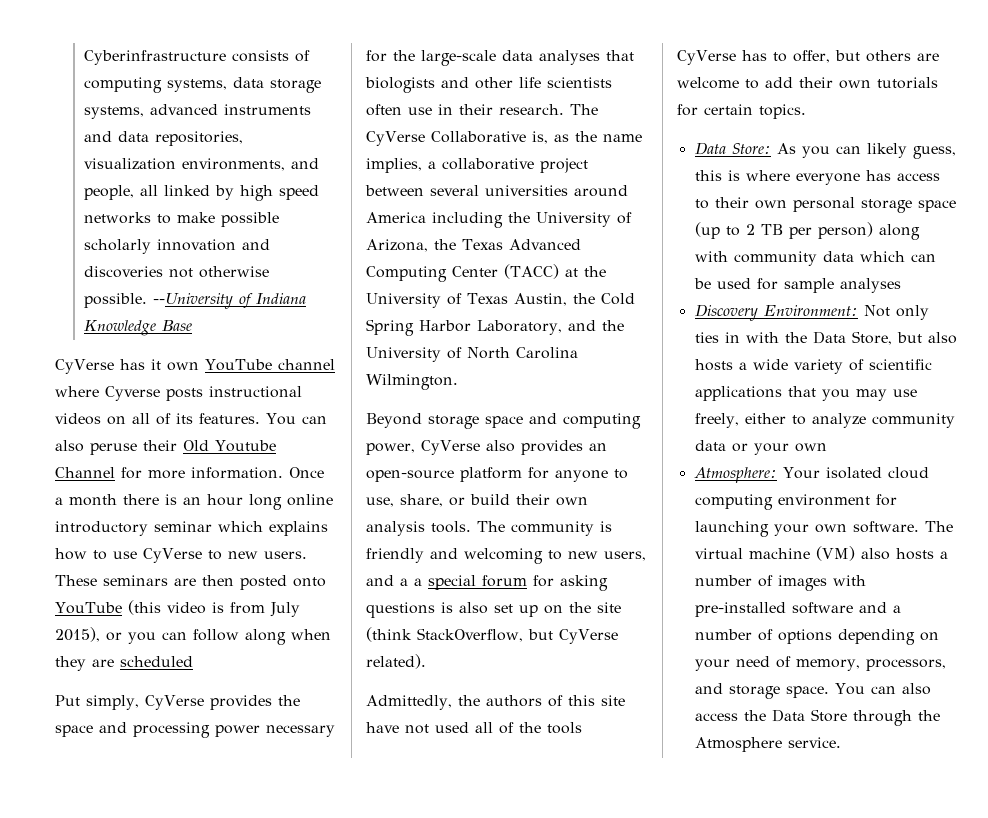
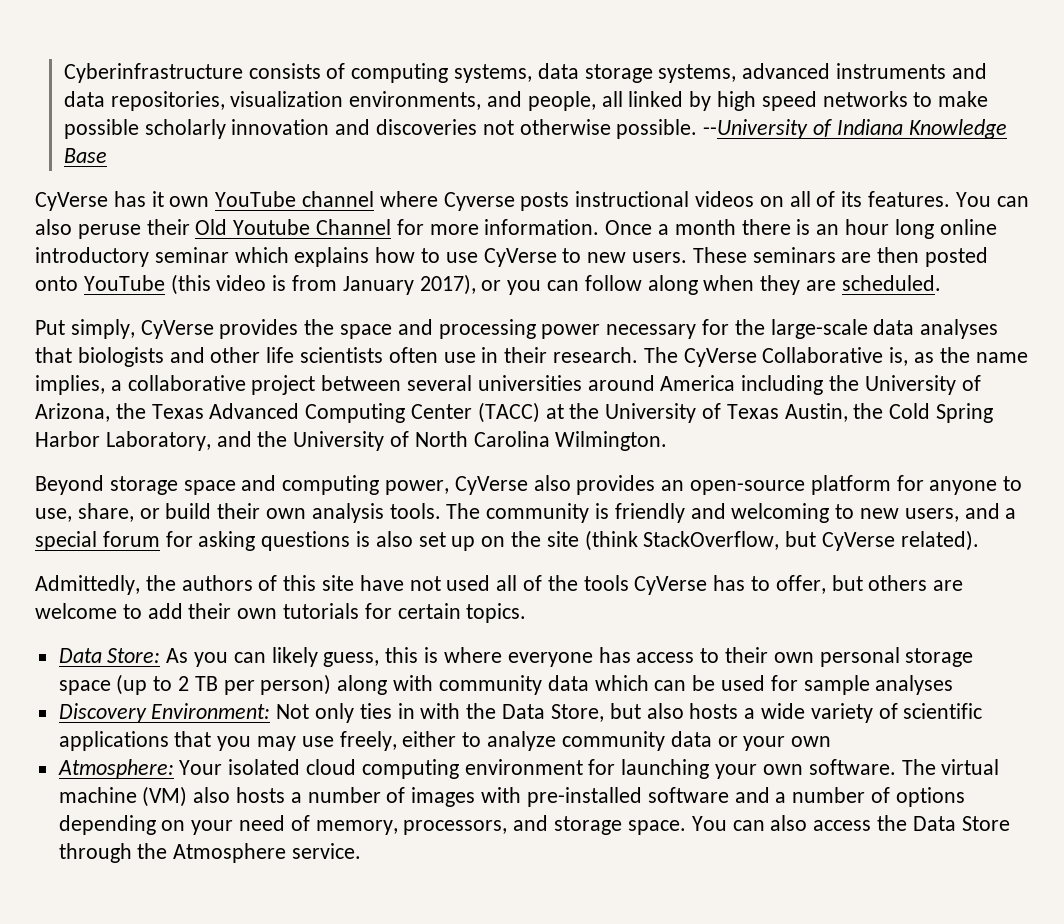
- These seminars are then posted onto YouTube (this video is from July 2015), or you can follow along when they are scheduled
+ These seminars are then posted onto YouTube (this video is from January 2017), or you can follow along when they are scheduled.
- The community is friendly and welcoming to new users, and a a special forum for asking questions is also set up on the site (think StackOverflow, but CyVerse related).
+ The community is friendly and welcoming to new users, and a special forum for asking questions is also set up on the site (think StackOverflow, but CyVerse related).

